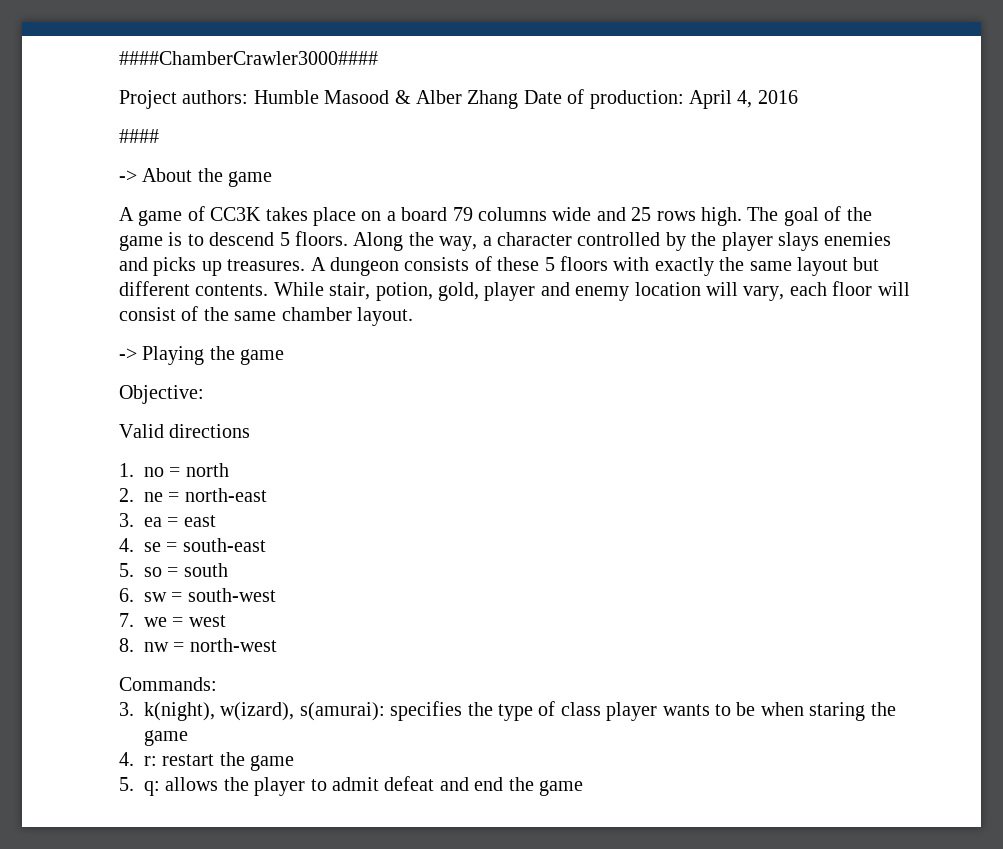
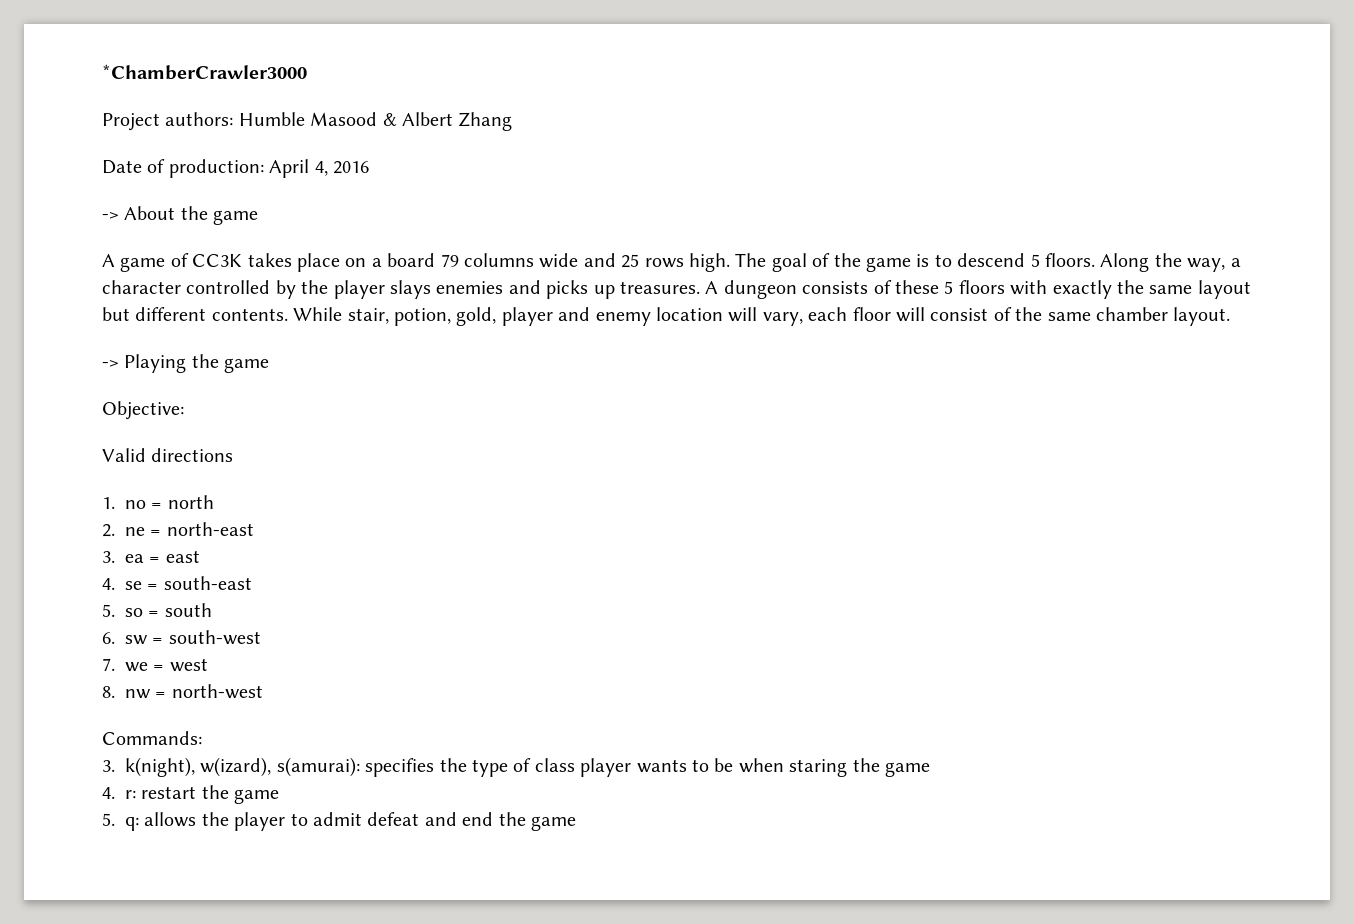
- ####ChamberCrawler3000####
+ *ChamberCrawler3000
- Project authors: Humble Masood & Alber Zhang Date of production: April 4, 2016
+ Project authors: Humble Masood & Albert Zhang
+ Date of production: April 4, 2016
- ####

